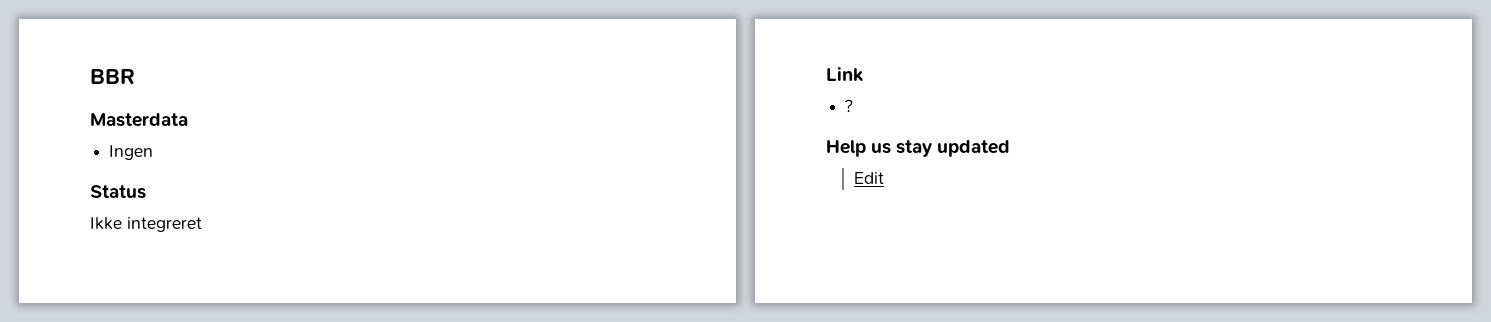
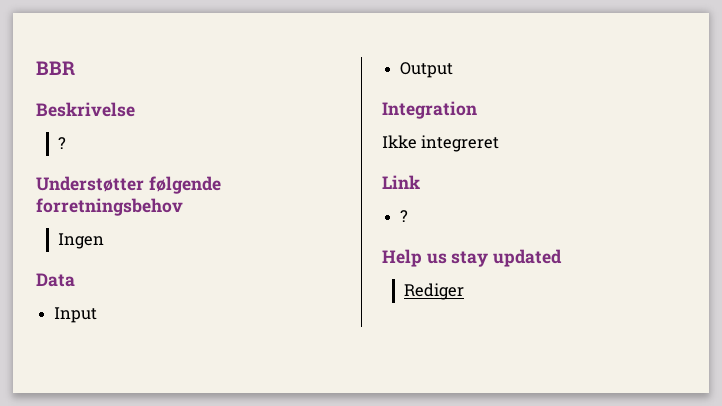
- Masterdata
+ Beskrivelse
+ ?
+ Understøtter følgende forretningsbehov
  Ingen
- Status
+ Data
+ Input
+ Output
+ Integration
- Edit
+ Rediger

